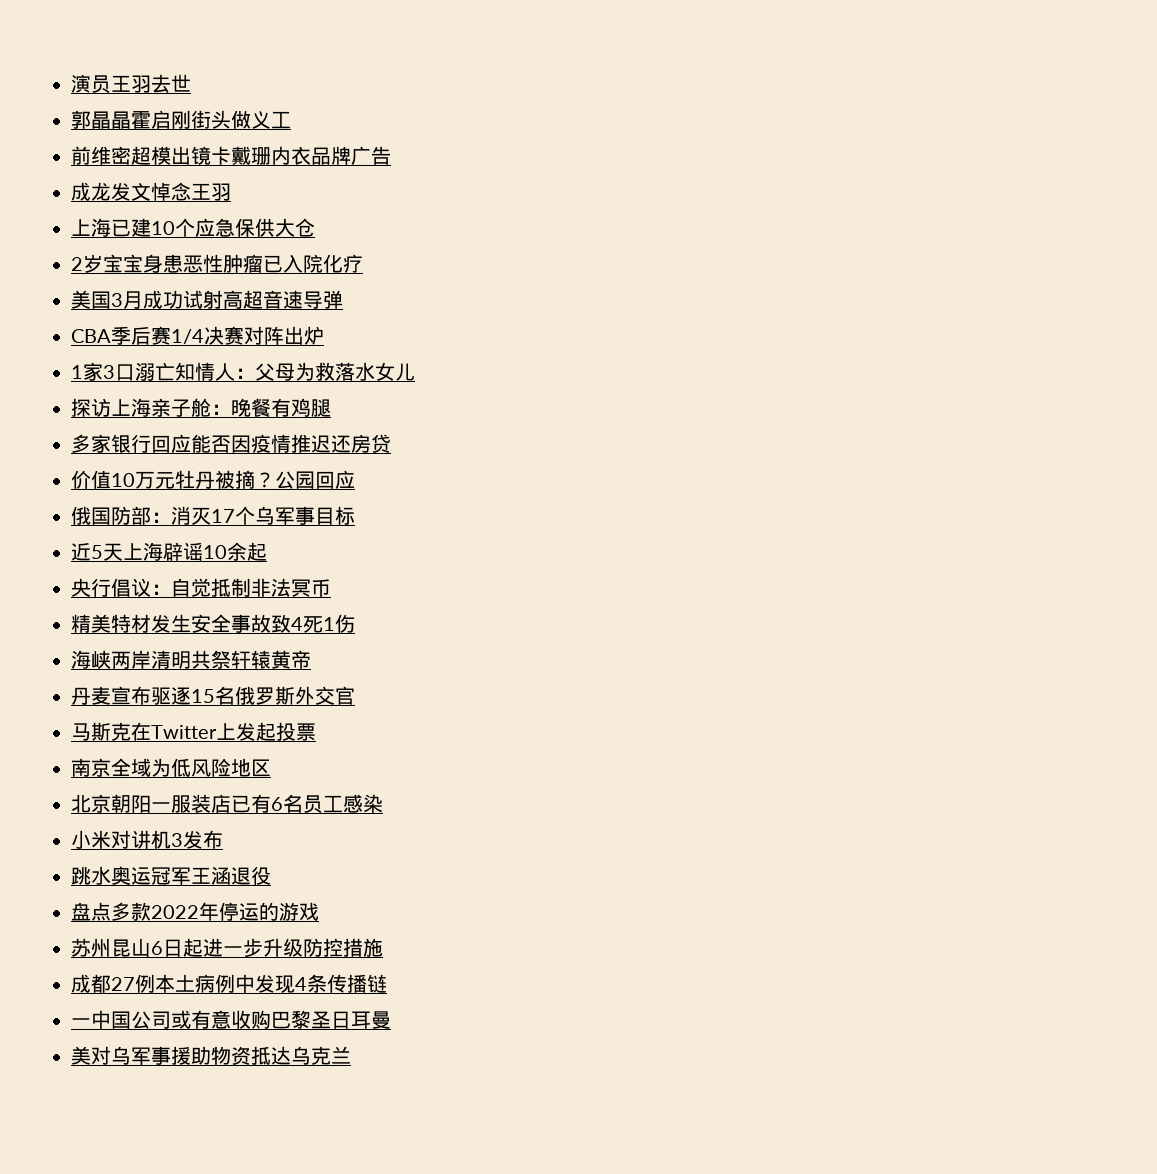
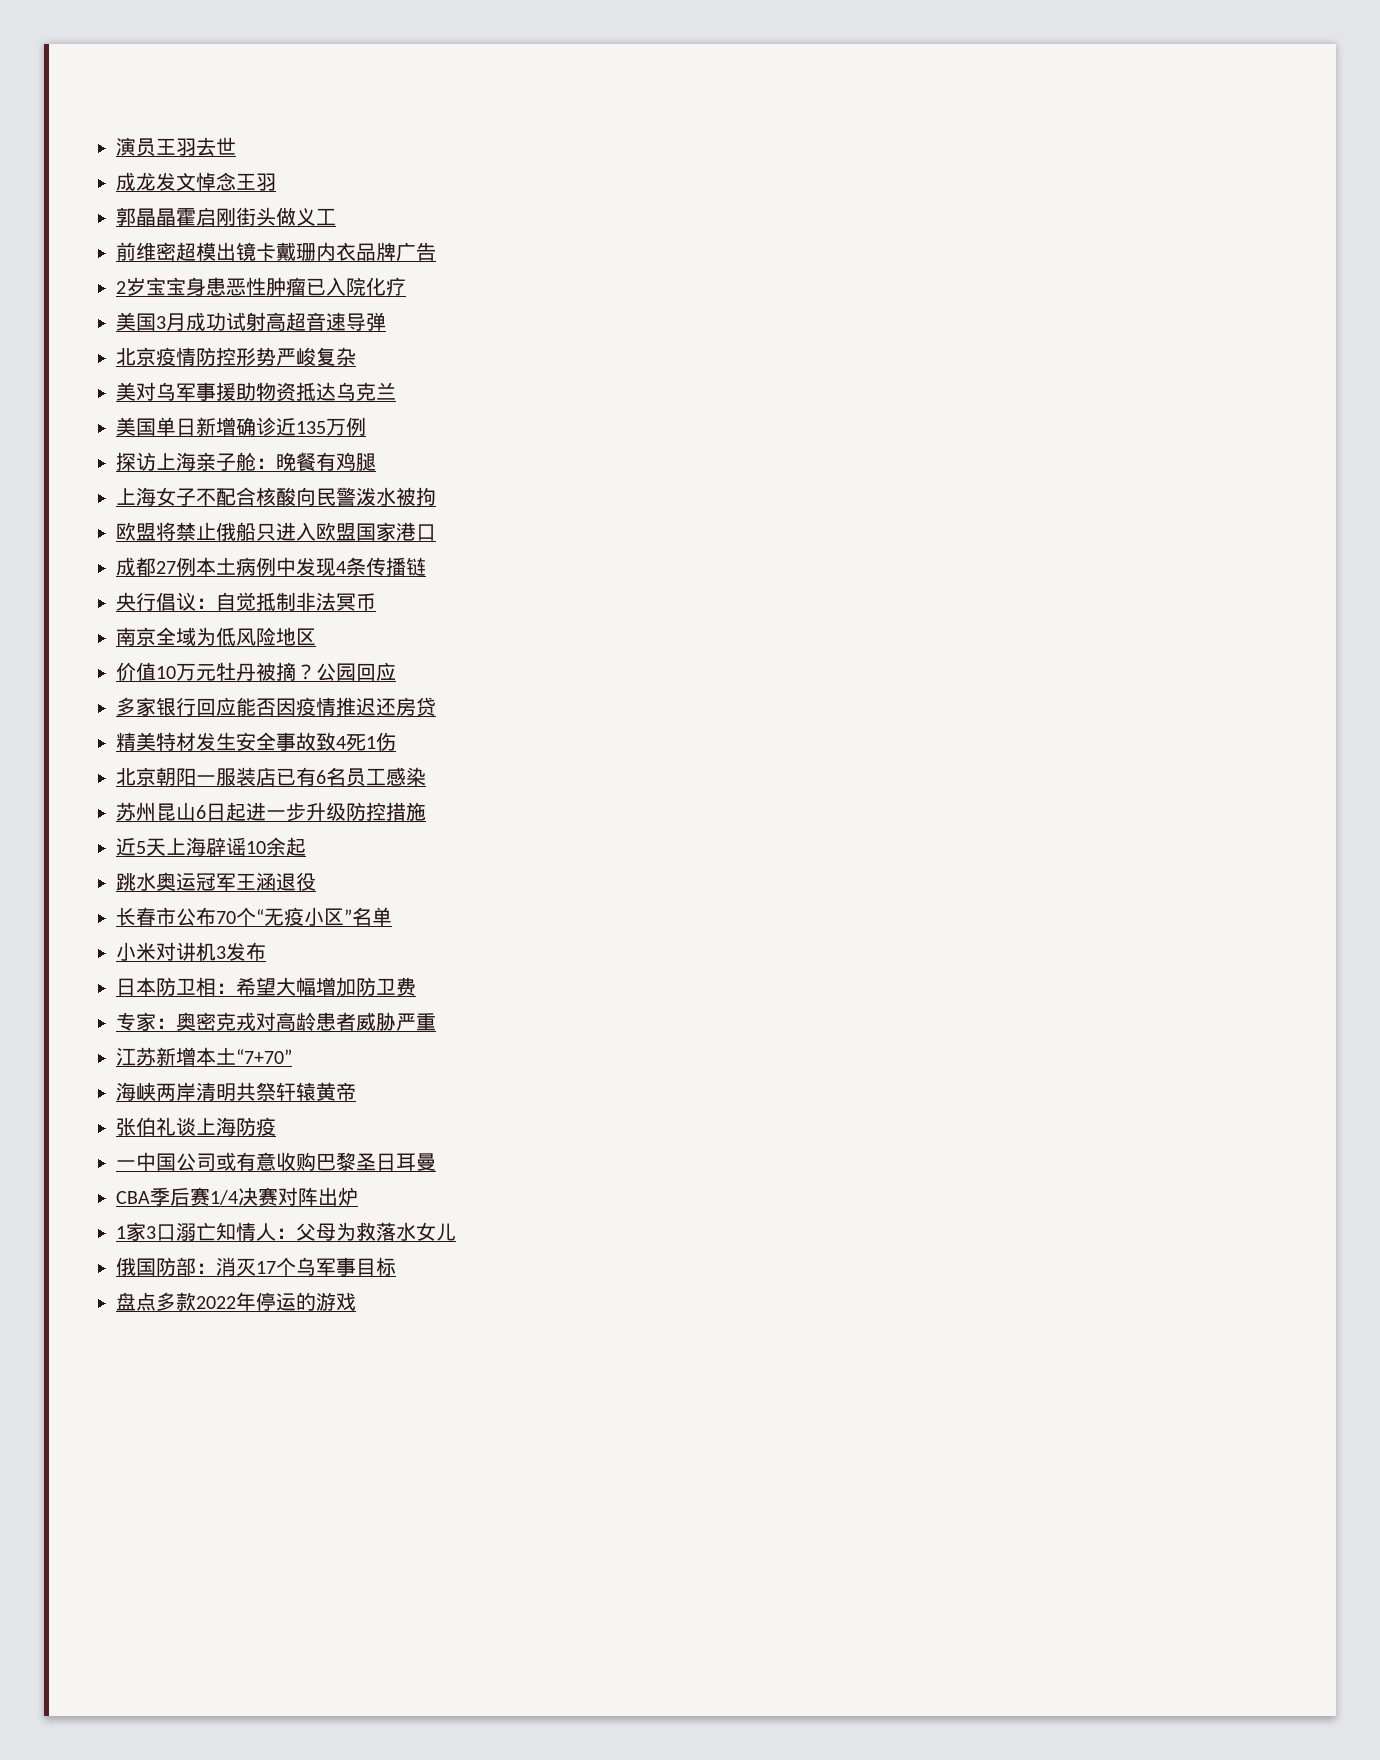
+ 成龙发文悼念王羽
- 成龙发文悼念王羽
- 上海已建10个应急保供大仓
+ 北京疫情防控形势严峻复杂
+ 美对乌军事援助物资抵达乌克兰
+ 美国单日新增确诊近135万例
+ 探访上海亲子舱：晚餐有鸡腿
+ 上海女子不配合核酸向民警泼水被拘
+ 欧盟将禁止俄船只进入欧盟国家港口
+ 成都27例本土病例中发现4条传播链
+ 央行倡议：自觉抵制非法冥币
+ 南京全域为低风险地区
+ 价值10万元牡丹被摘？公园回应
+ 多家银行回应能否因疫情推迟还房贷
+ 精美特材发生安全事故致4死1伤
+ 北京朝阳一服装店已有6名员工感染
+ 苏州昆山6日起进一步升级防控措施
+ 近5天上海辟谣10余起
+ 跳水奥运冠军王涵退役
+ 长春市公布70个“无疫小区”名单
+ 小米对讲机3发布
+ 日本防卫相：希望大幅增加防卫费
+ 专家：奥密克戎对高龄患者威胁严重
+ 江苏新增本土“7+70”
+ 海峡两岸清明共祭轩辕黄帝
+ 张伯礼谈上海防疫
+ 一中国公司或有意收购巴黎圣日耳曼
- 探访上海亲子舱：晚餐有鸡腿
- 多家银行回应能否因疫情推迟还房贷
- 价值10万元牡丹被摘？公园回应
- 近5天上海辟谣10余起
- 央行倡议：自觉抵制非法冥币
- 精美特材发生安全事故致4死1伤
- 海峡两岸清明共祭轩辕黄帝
- 丹麦宣布驱逐15名俄罗斯外交官
- 马斯克在Twitter上发起投票
- 南京全域为低风险地区
- 北京朝阳一服装店已有6名员工感染
- 小米对讲机3发布
- 跳水奥运冠军王涵退役
- 苏州昆山6日起进一步升级防控措施
- 成都27例本土病例中发现4条传播链
- 一中国公司或有意收购巴黎圣日耳曼
- 美对乌军事援助物资抵达乌克兰

